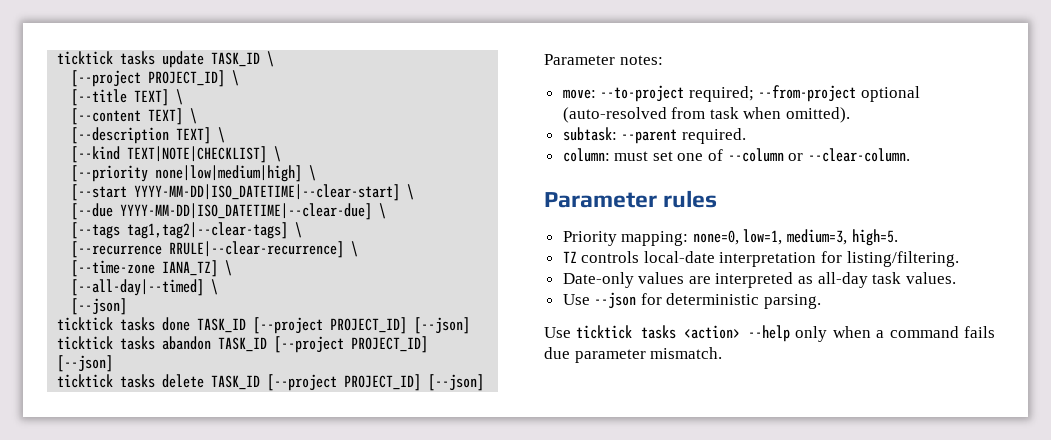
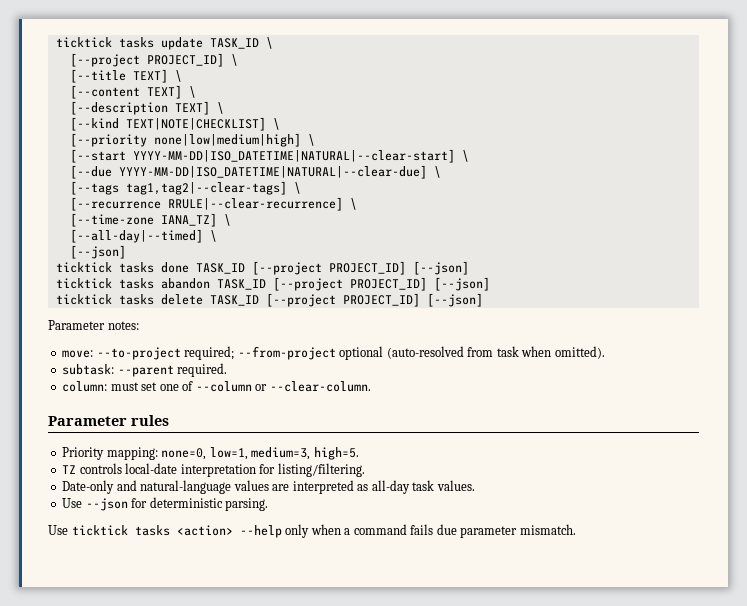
- [--start YYYY-MM-DD|ISO_DATETIME|--clear-start] \
+ [--start YYYY-MM-DD|ISO_DATETIME|NATURAL|--clear-start] \
- [--due YYYY-MM-DD|ISO_DATETIME|--clear-due] \
+ [--due YYYY-MM-DD|ISO_DATETIME|NATURAL|--clear-due] \
- Date-only values are interpreted as all-day task values.
+ Date-only and natural-language values are interpreted as all-day task values.

